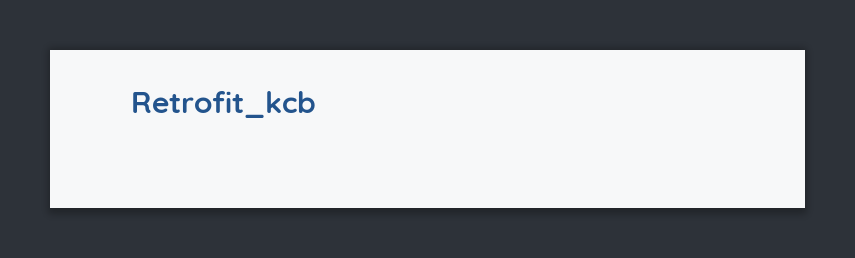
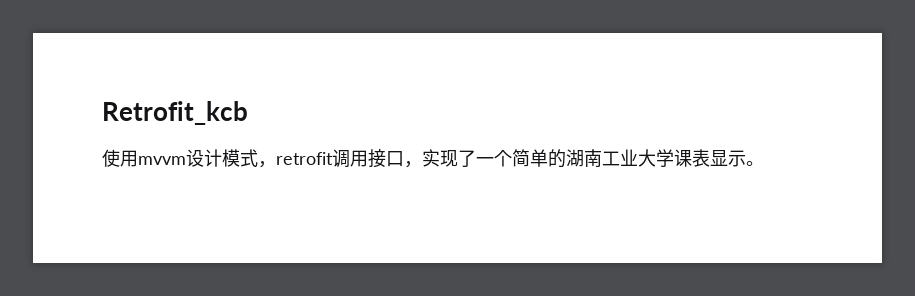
+ 使用mvvm设计模式，retrofit调用接口，实现了一个简单的湖南工业大学课表显示。

